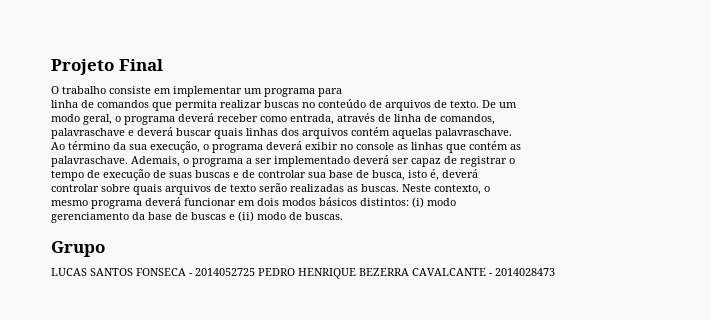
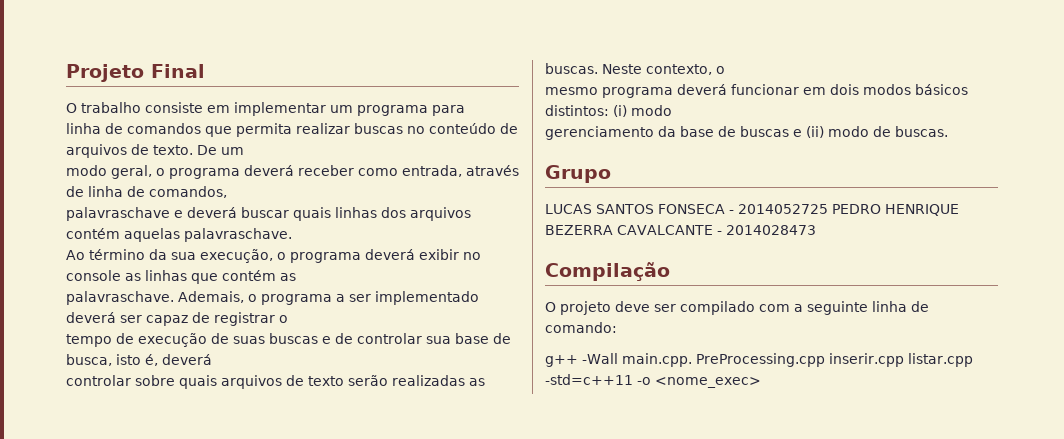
+ Compilação
+ O projeto deve ser compilado com a seguinte linha de comando:
+ g++ -Wall main.cpp. PreProcessing.cpp inserir.cpp listar.cpp -std=c++11 -o <nome_exec>

